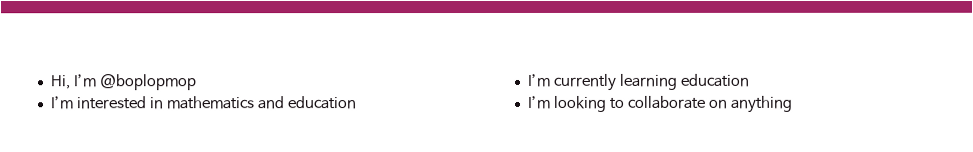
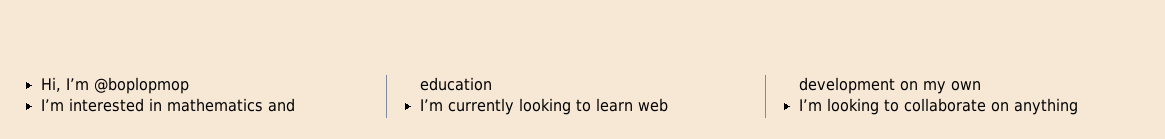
- I’m currently learning education
+ I’m currently looking to learn web development on my own

